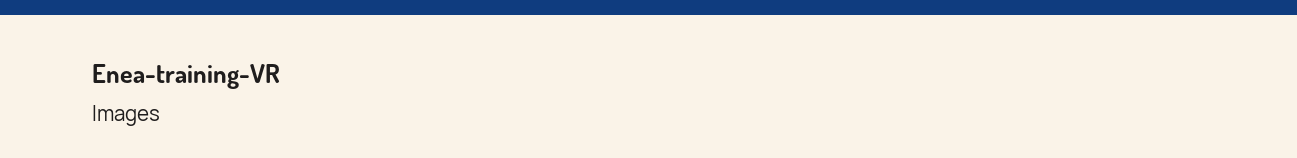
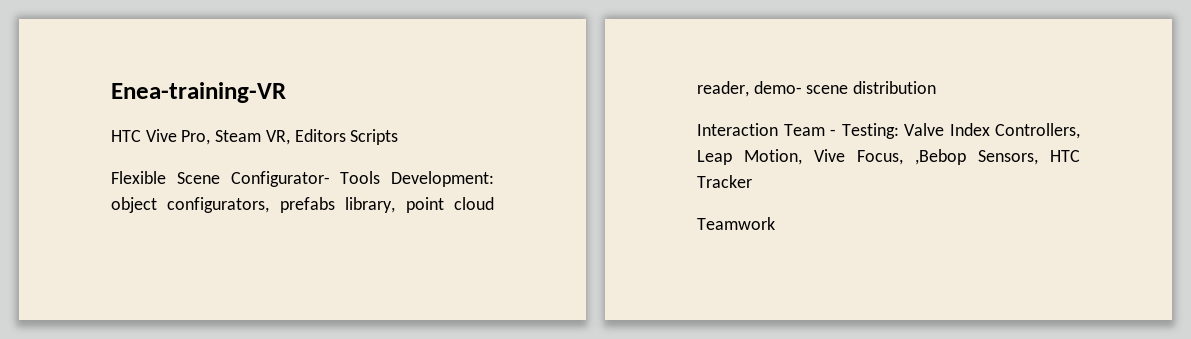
- Images
+ HTC Vive Pro, Steam VR, Editors Scripts
+ Flexible Scene Configurator- Tools Development: object configurators, prefabs library, point cloud reader, demo- scene distribution
+ Interaction Team - Testing: Valve Index Controllers, Leap Motion, Vive Focus, ,Bebop Sensors, HTC Tracker
+ Teamwork

